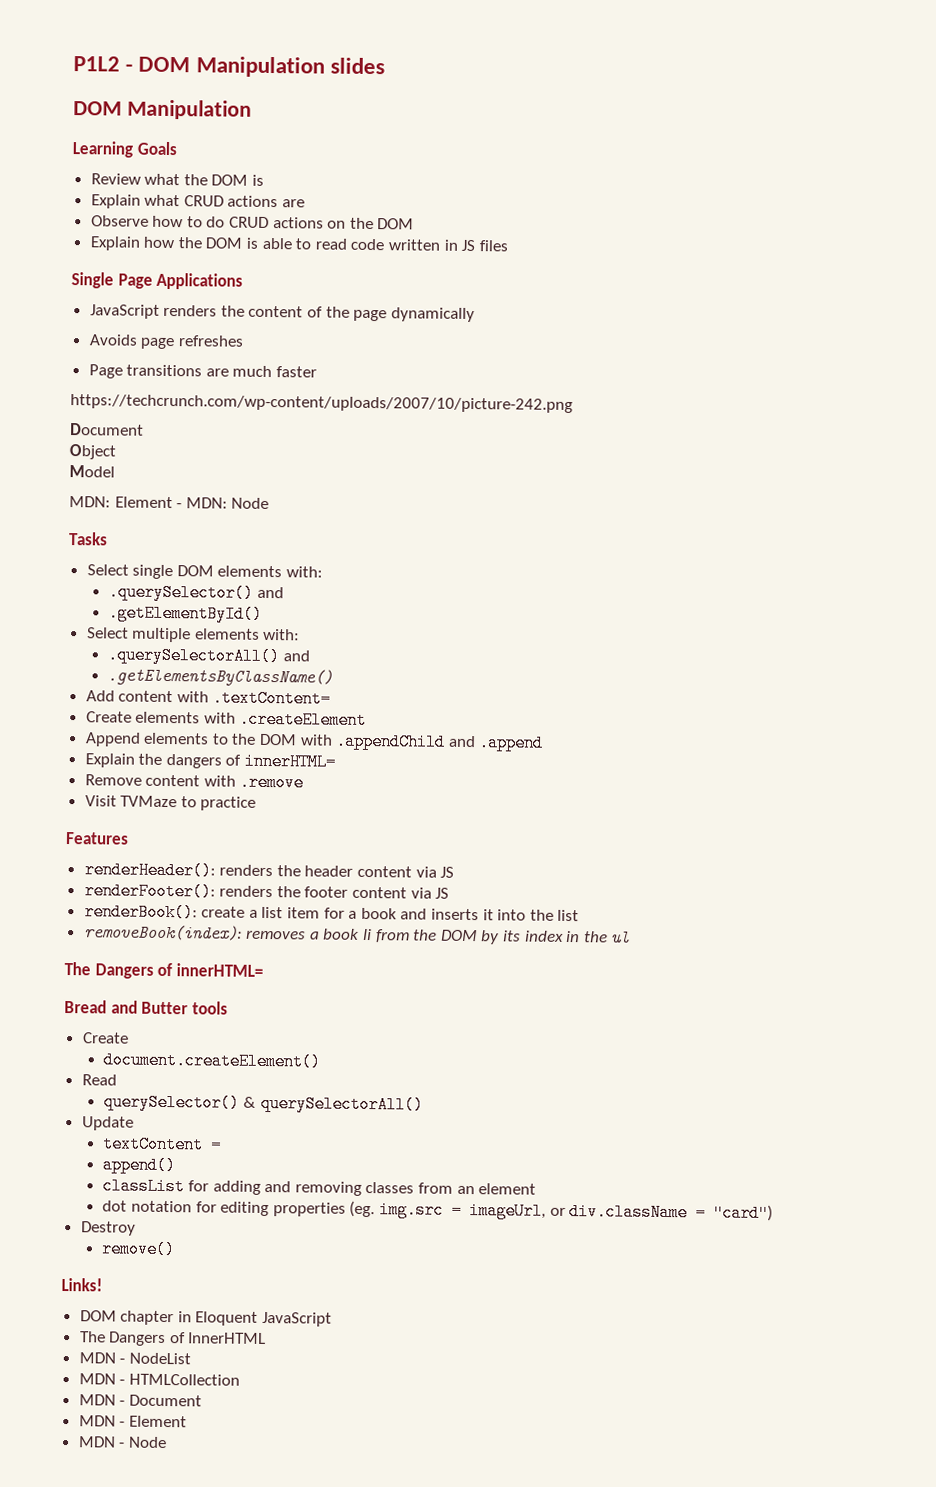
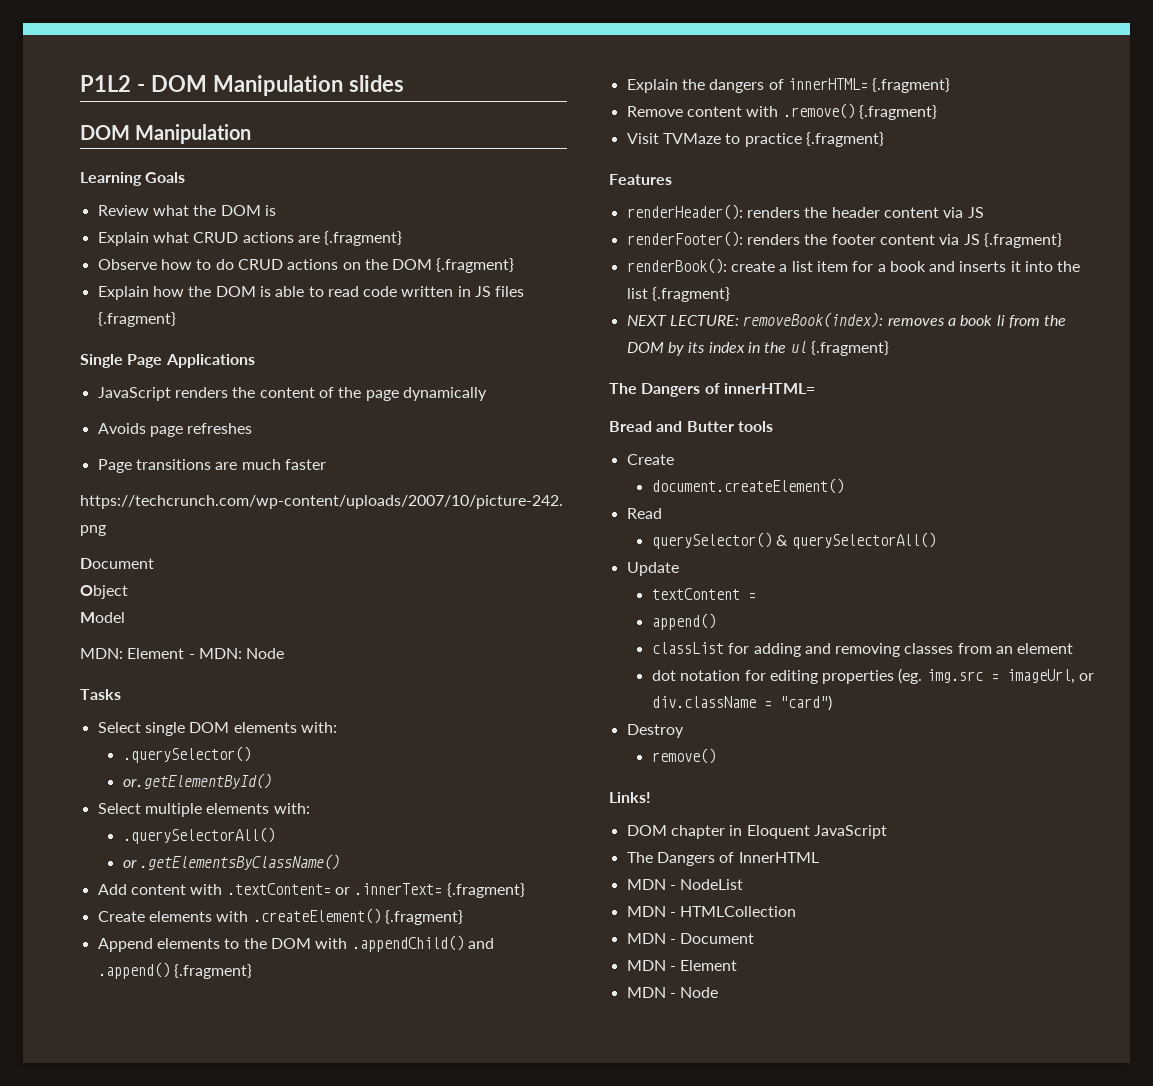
- Explain what CRUD actions are
+ Explain what CRUD actions are {.fragment}
- Observe how to do CRUD actions on the DOM
+ Observe how to do CRUD actions on the DOM {.fragment}
- Explain how the DOM is able to read code written in JS files
+ Explain how the DOM is able to read code written in JS files {.fragment}
- .querySelector() and
- .getElementById()
+ .querySelector()
+ or.getElementById()
- .querySelectorAll() and
- .getElementsByClassName()
+ .querySelectorAll()
+ or .getElementsByClassName()
- Add content with .textContent=
+ Add content with .textContent= or .innerText= {.fragment}
- Create elements with .createElement
+ Create elements with .createElement() {.fragment}
- Append elements to the DOM with .appendChild and .append
+ Append elements to the DOM with .appendChild() and .append() {.fragment}
- Explain the dangers of innerHTML=
+ Explain the dangers of innerHTML= {.fragment}
- Remove content with .remove
+ Remove content with .remove() {.fragment}
- Visit TVMaze to practice
+ Visit TVMaze to practice {.fragment}
- renderFooter(): renders the footer content via JS
+ renderFooter(): renders the footer content via JS {.fragment}
- renderBook(): create a list item for a book and inserts it into the list
- removeBook(index): removes a book li from the DOM by its index in the ul
+ renderBook(): create a list item for a book and inserts it into the list {.fragment}
+ NEXT LECTURE: removeBook(index): removes a book li from the DOM by its index in the ul {.fragment}

